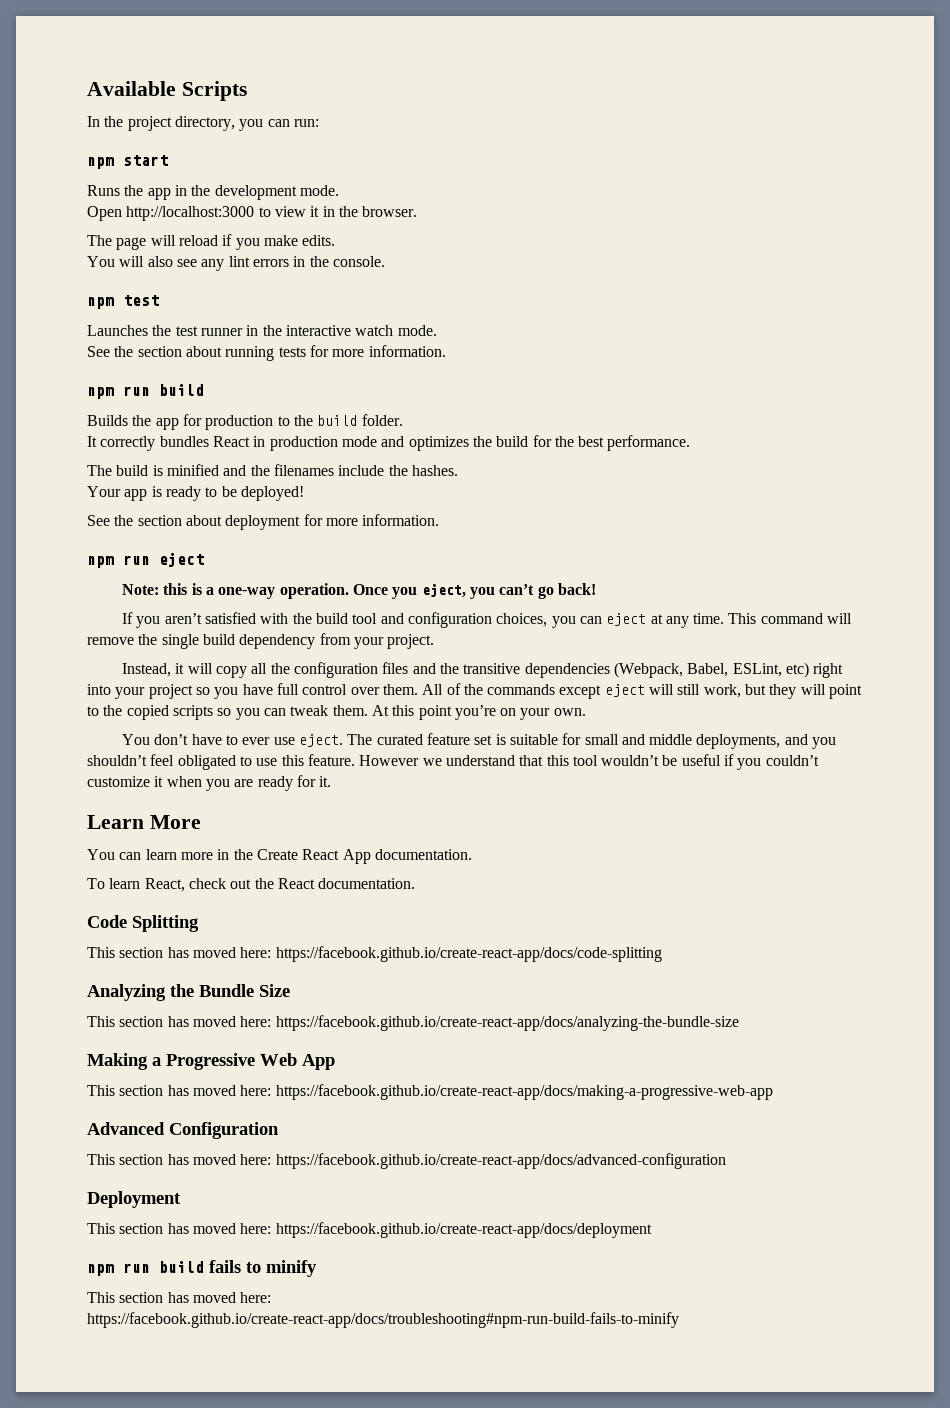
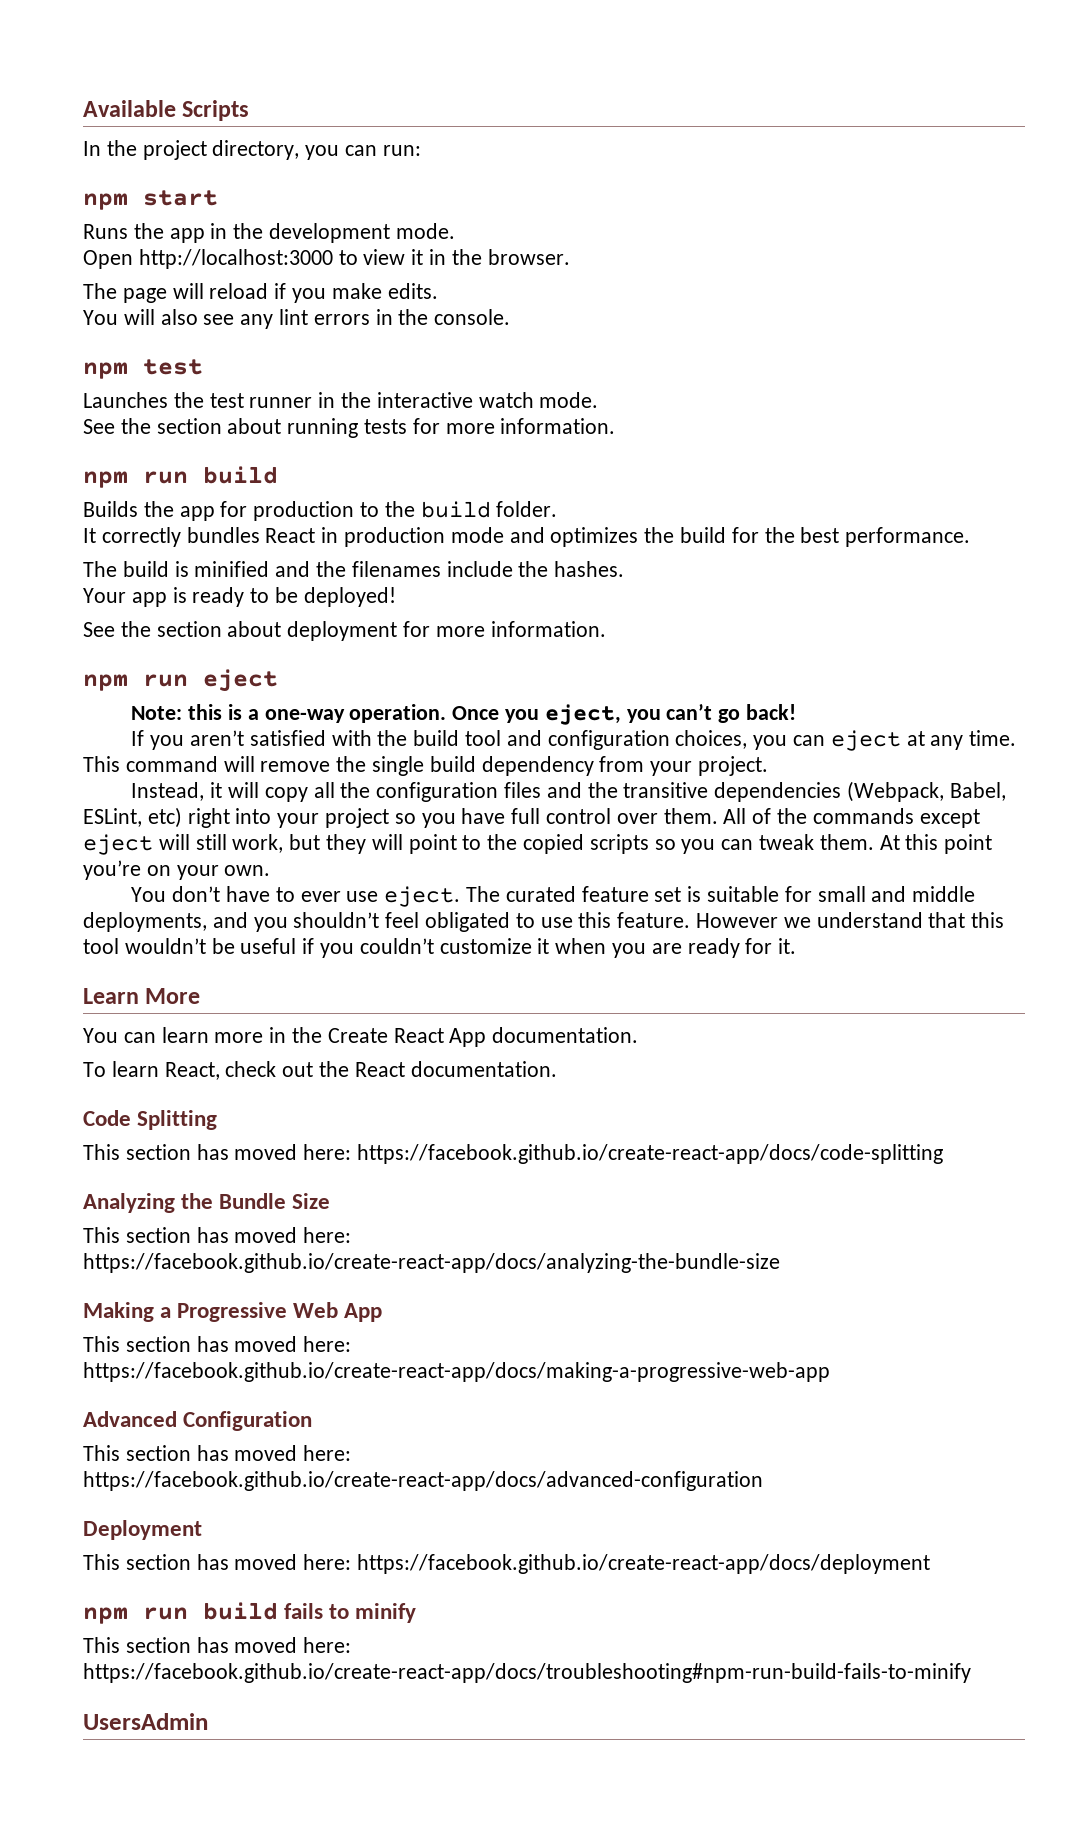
+ UsersAdmin

